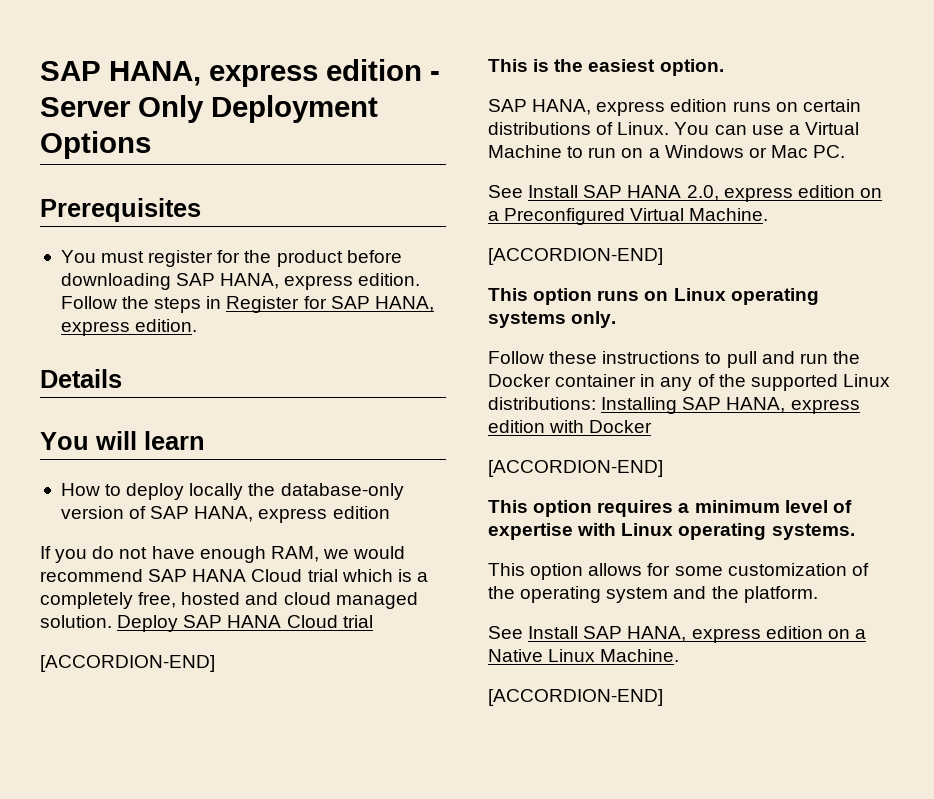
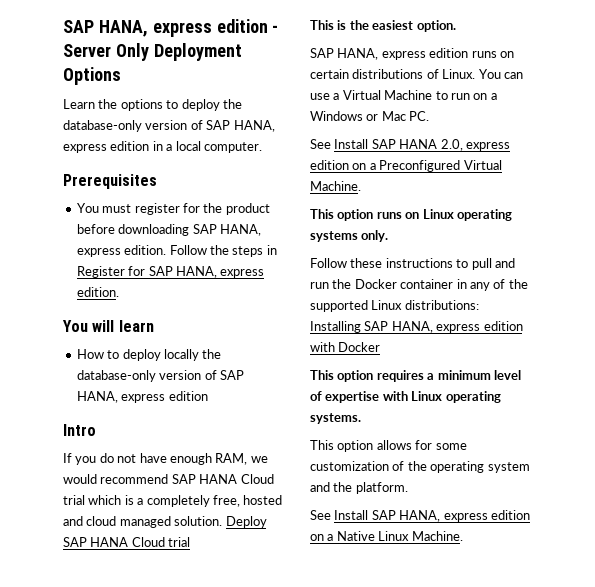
+ Learn the options to deploy the database-only version of SAP HANA, express edition in a local computer.
- Details
+ Intro
  Deploy SAP HANA Cloud trial
- [ACCORDION-END]
  See Install SAP HANA 2.0, express edition on a Preconfigured Virtual Machine.
- [ACCORDION-END]
  Follow these instructions to pull and run the Docker container in any of the supported Linux distributions: Installing SAP HANA, express edition with Docker
- [ACCORDION-END]
  See Install SAP HANA, express edition on a Native Linux Machine.
- [ACCORDION-END]

